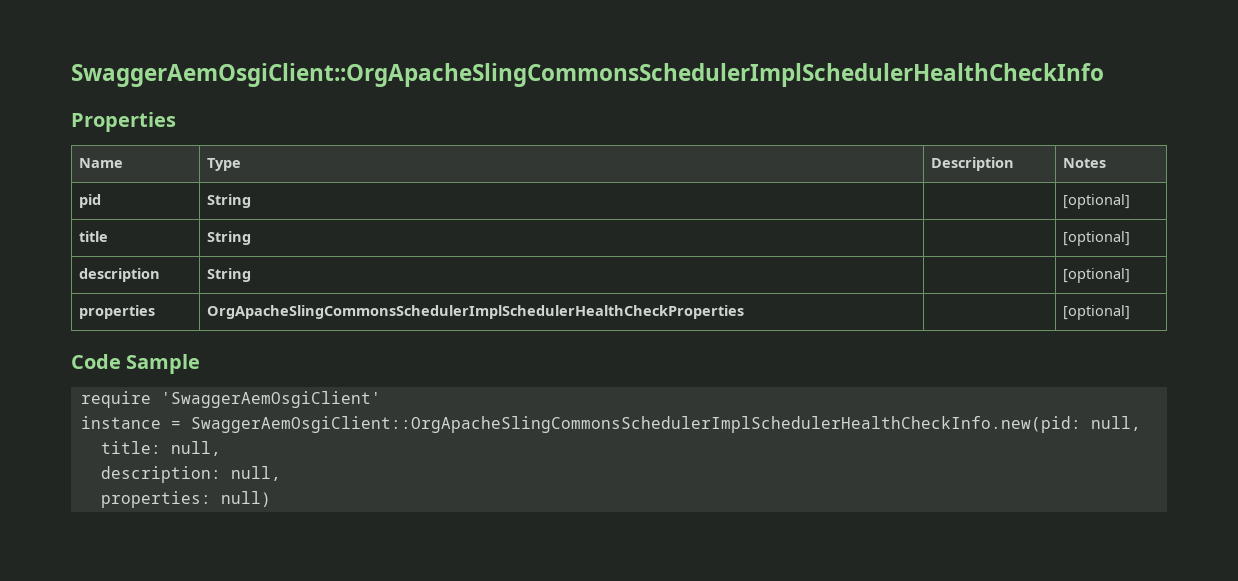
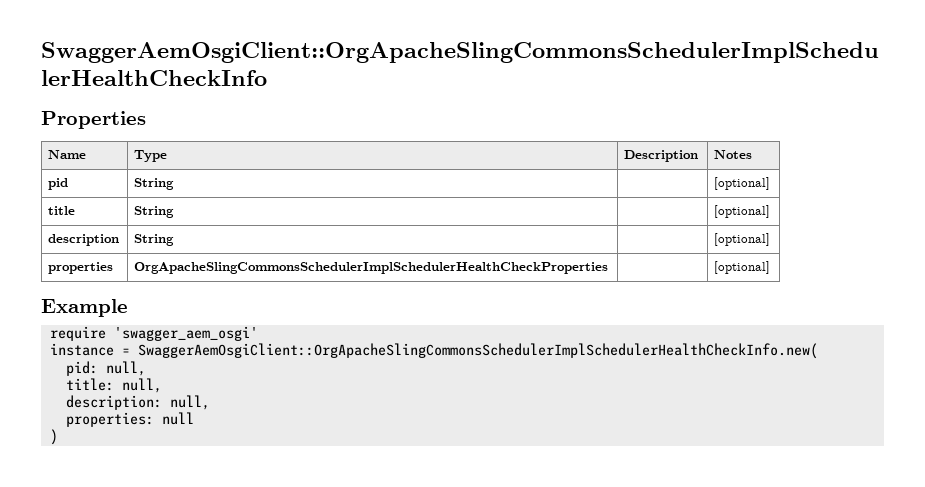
- Code Sample
+ Example
- require 'SwaggerAemOsgiClient'
+ require 'swagger_aem_osgi'
- instance = SwaggerAemOsgiClient::OrgApacheSlingCommonsSchedulerImplSchedulerHealthCheckInfo.new(pid: null,
+ instance = SwaggerAemOsgiClient::OrgApacheSlingCommonsSchedulerImplSchedulerHealthCheckInfo.new(
+ pid: null,
- properties: null)
+ properties: null
+ )

